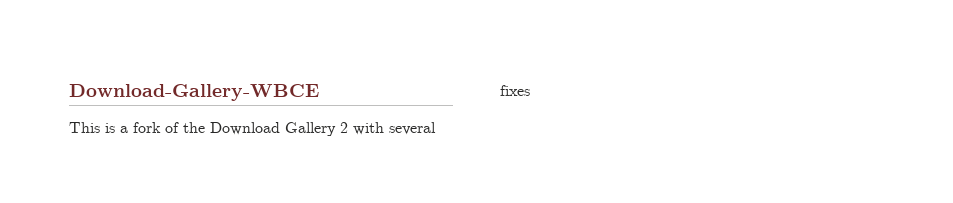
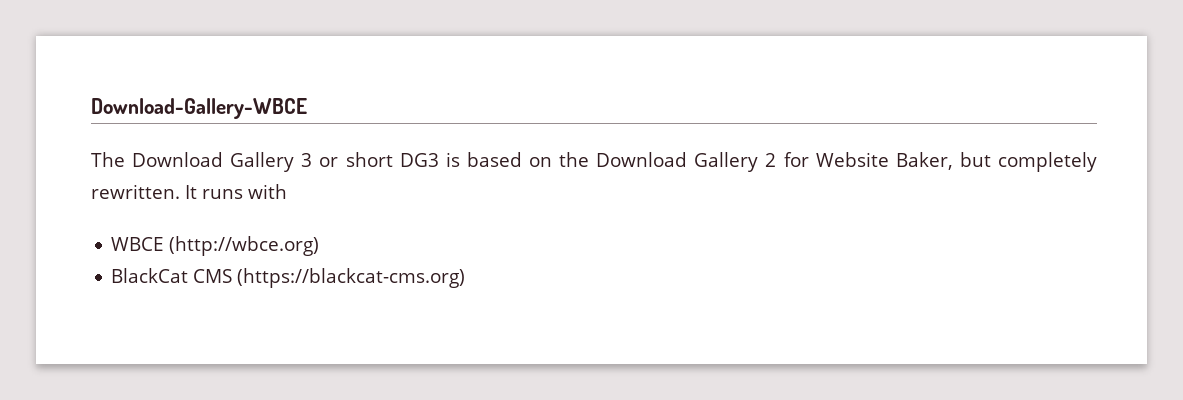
- This is a fork of the Download Gallery 2 with several fixes
+ The Download Gallery 3 or short DG3 is based on the Download Gallery 2 for Website Baker, but completely rewritten. It runs with
+ WBCE (http://wbce.org)
+ BlackCat CMS (https://blackcat-cms.org)

